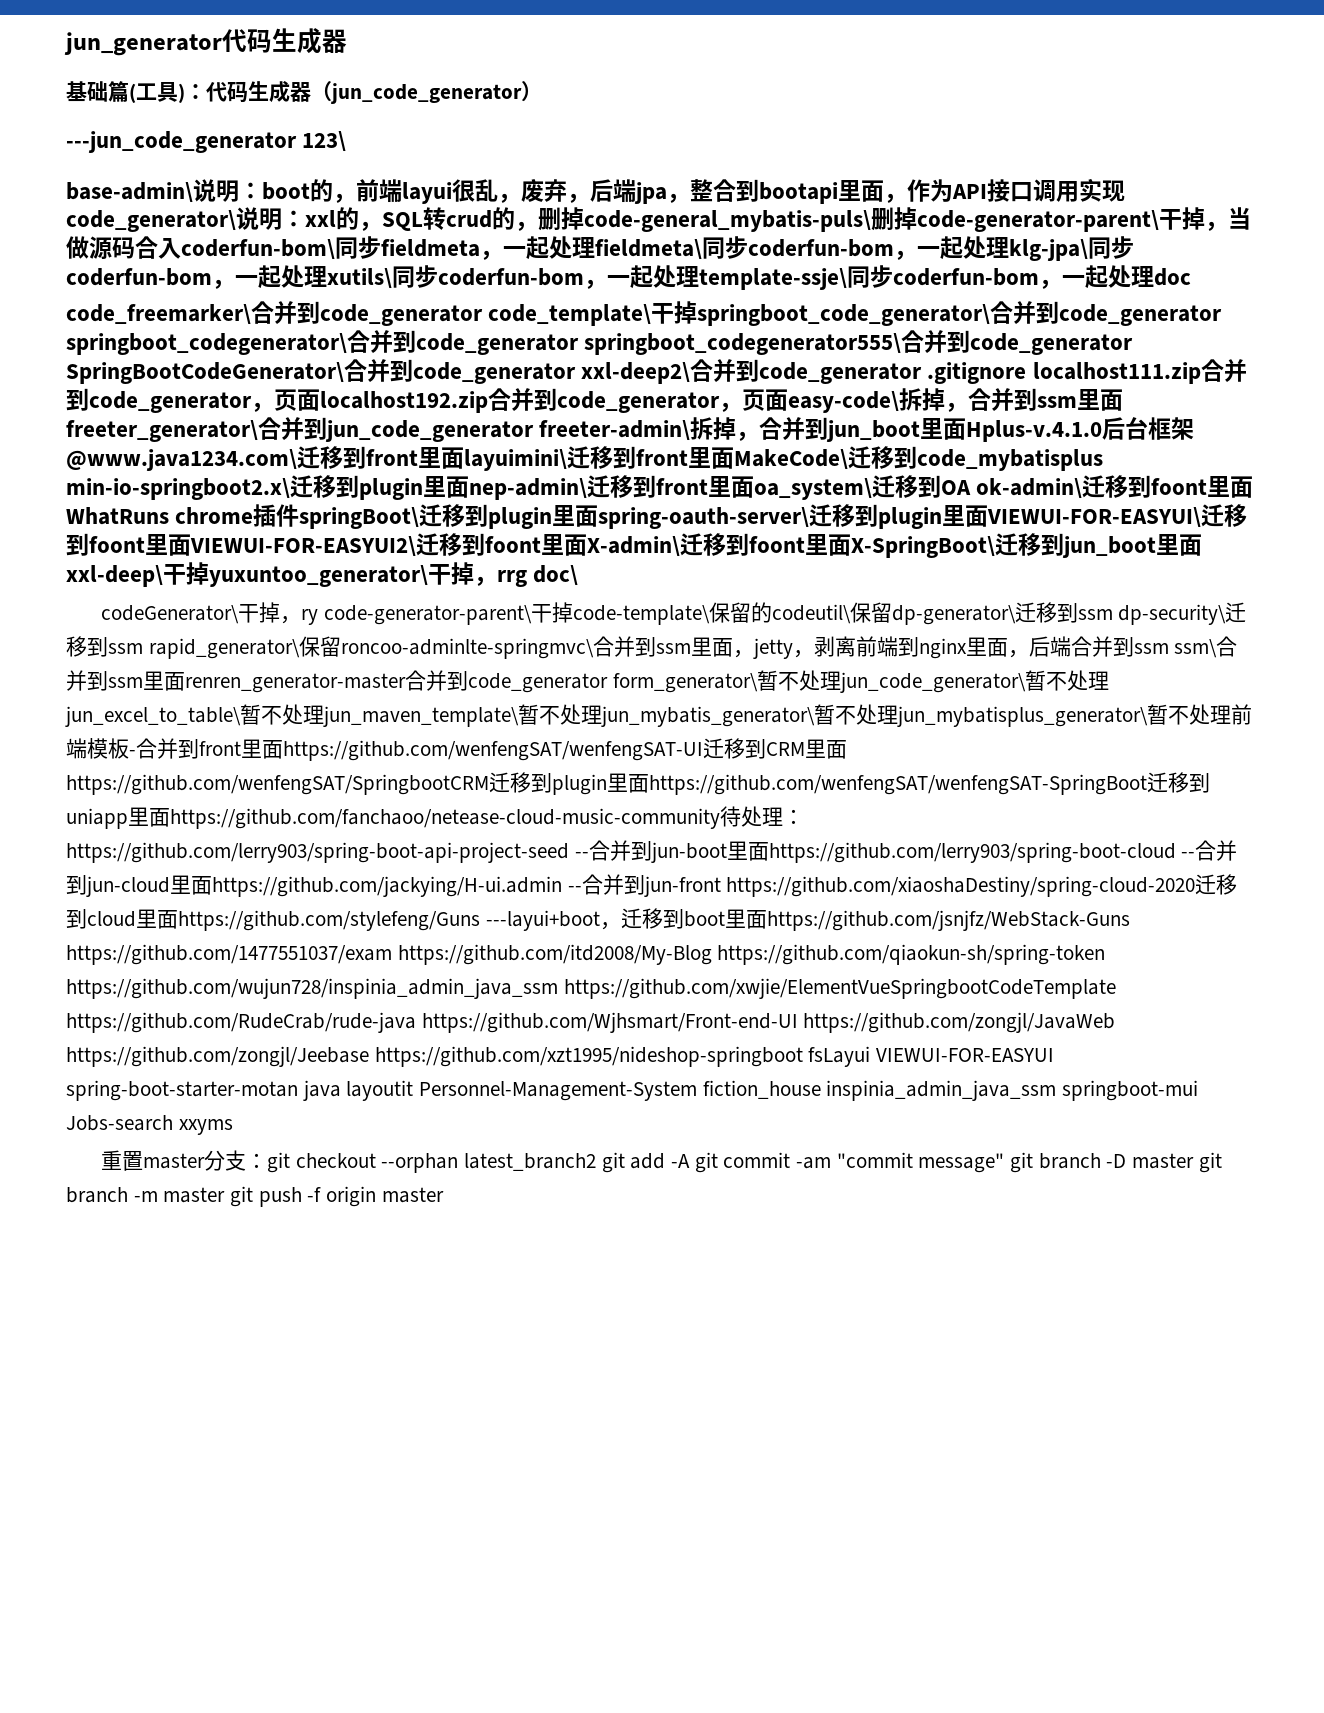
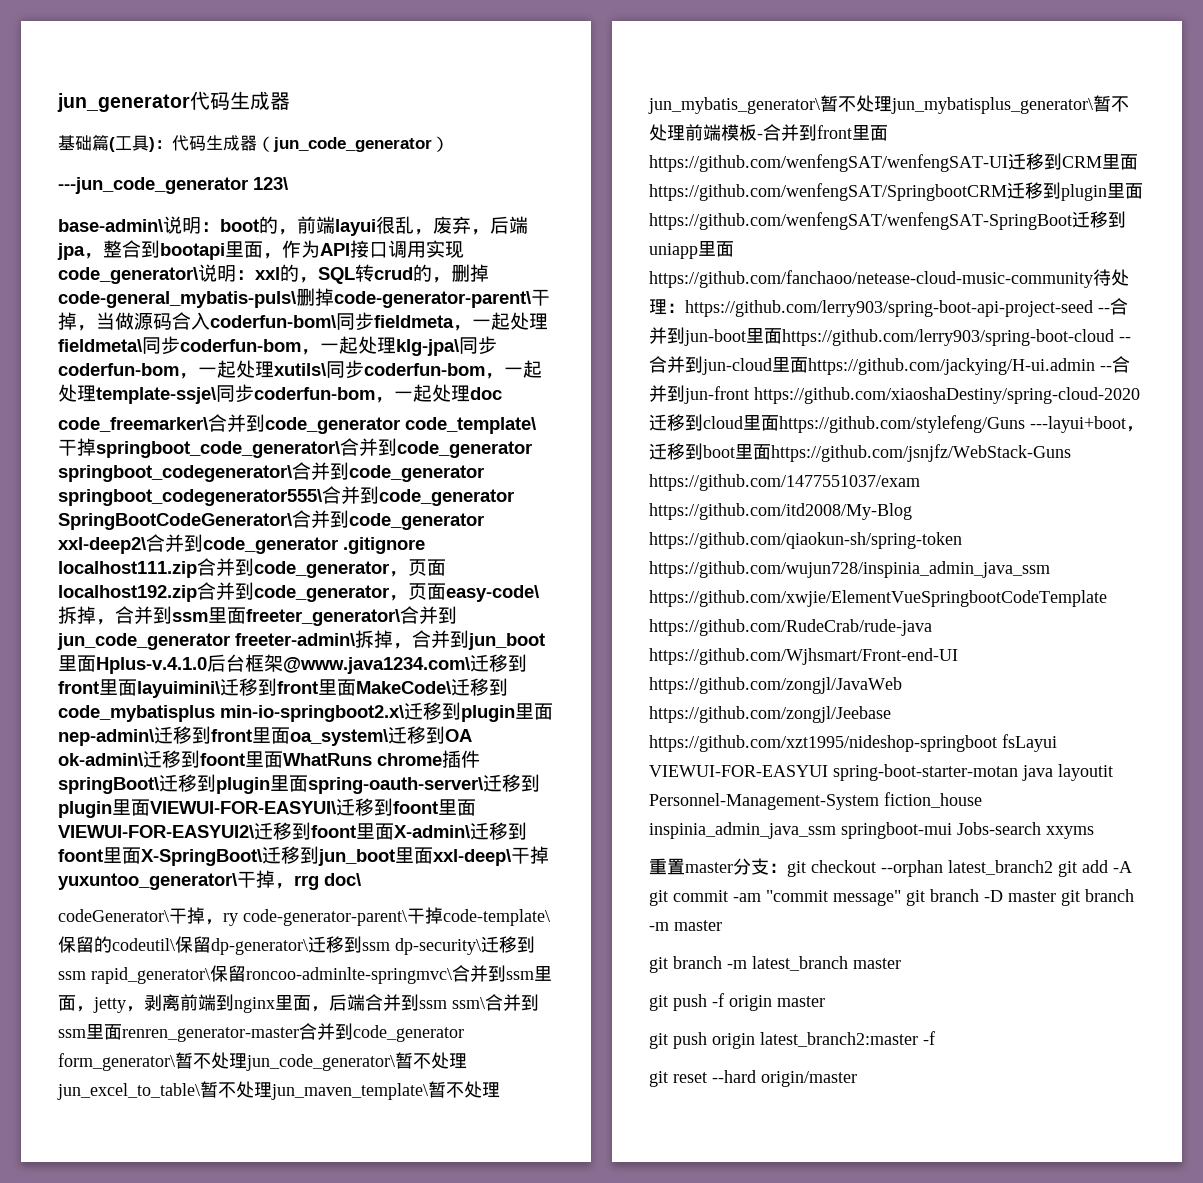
- 重置master分支：git checkout --orphan latest_branch2 git add -A git commit -am "commit message" git branch -D master git branch -m master git push -f origin master
+ 重置master分支：git checkout --orphan latest_branch2 git add -A git commit -am "commit message" git branch -D master git branch -m master
+ git branch -m latest_branch master
+ git push -f origin master
+ git push origin latest_branch2:master -f
+ git reset --hard origin/master

